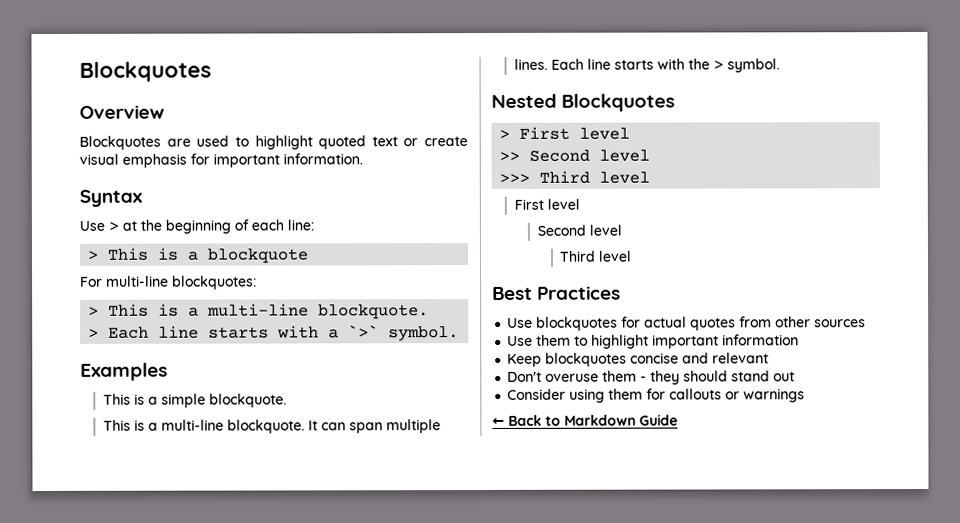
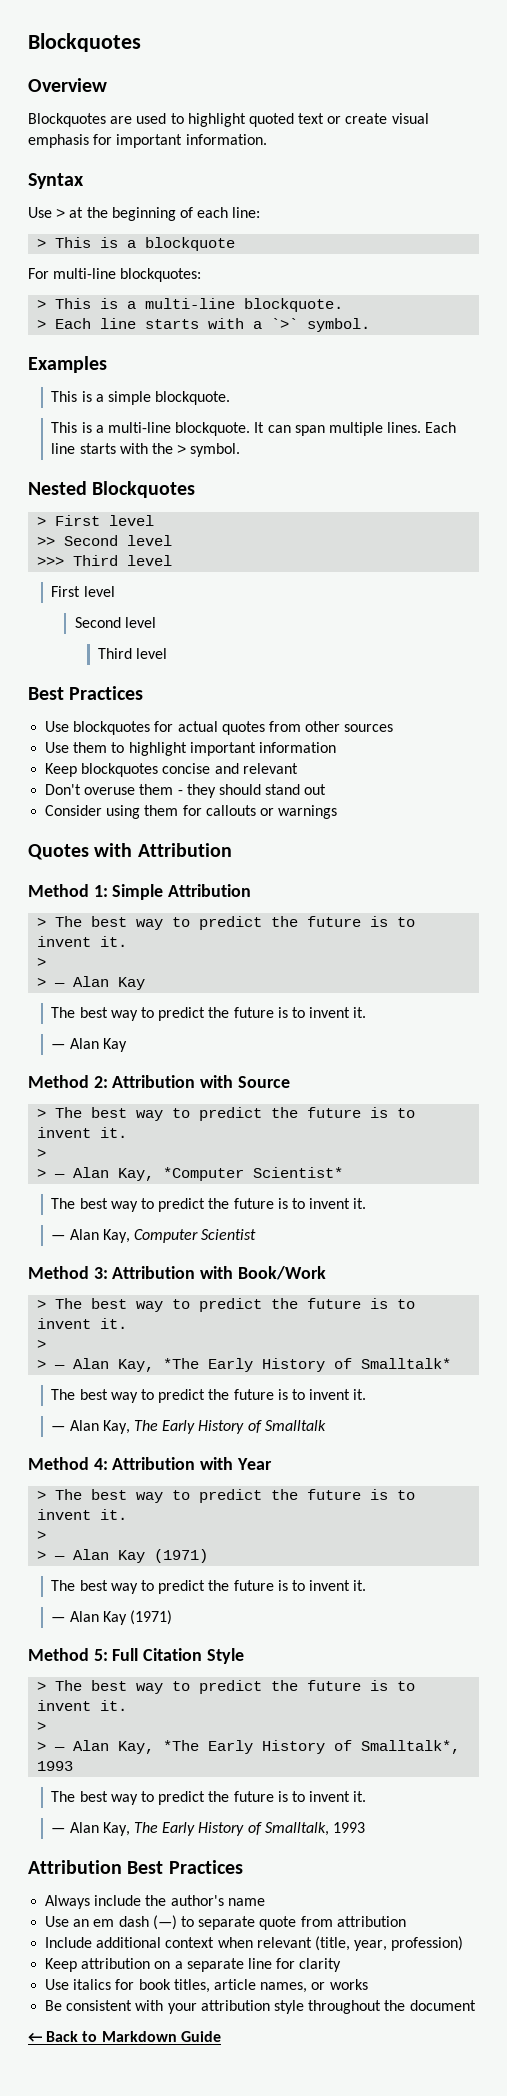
+ Quotes with Attribution
+ Method 1: Simple Attribution
+ > The best way to predict the future is to invent it.
+ >
+ > — Alan Kay
+ The best way to predict the future is to invent it.
+ — Alan Kay
+ Method 2: Attribution with Source
+ > The best way to predict the future is to invent it.
+ >
+ > — Alan Kay, *Computer Scientist*
+ The best way to predict the future is to invent it.
+ — Alan Kay, Computer Scientist
+ Method 3: Attribution with Book/Work
+ > The best way to predict the future is to invent it.
+ >
+ > — Alan Kay, *The Early History of Smalltalk*
+ The best way to predict the future is to invent it.
+ — Alan Kay, The Early History of Smalltalk
+ Method 4: Attribution with Year
+ > The best way to predict the future is to invent it.
+ >
+ > — Alan Kay (1971)
+ The best way to predict the future is to invent it.
+ — Alan Kay (1971)
+ Method 5: Full Citation Style
+ > The best way to predict the future is to invent it.
+ >
+ > — Alan Kay, *The Early History of Smalltalk*, 1993
+ The best way to predict the future is to invent it.
+ — Alan Kay, The Early History of Smalltalk, 1993
+ Attribution Best Practices
+ Always include the author's name
+ Use an em dash (—) to separate quote from attribution
+ Include additional context when relevant (title, year, profession)
+ Keep attribution on a separate line for clarity
+ Use italics for book titles, article names, or works
+ Be consistent with your attribution style throughout the document

